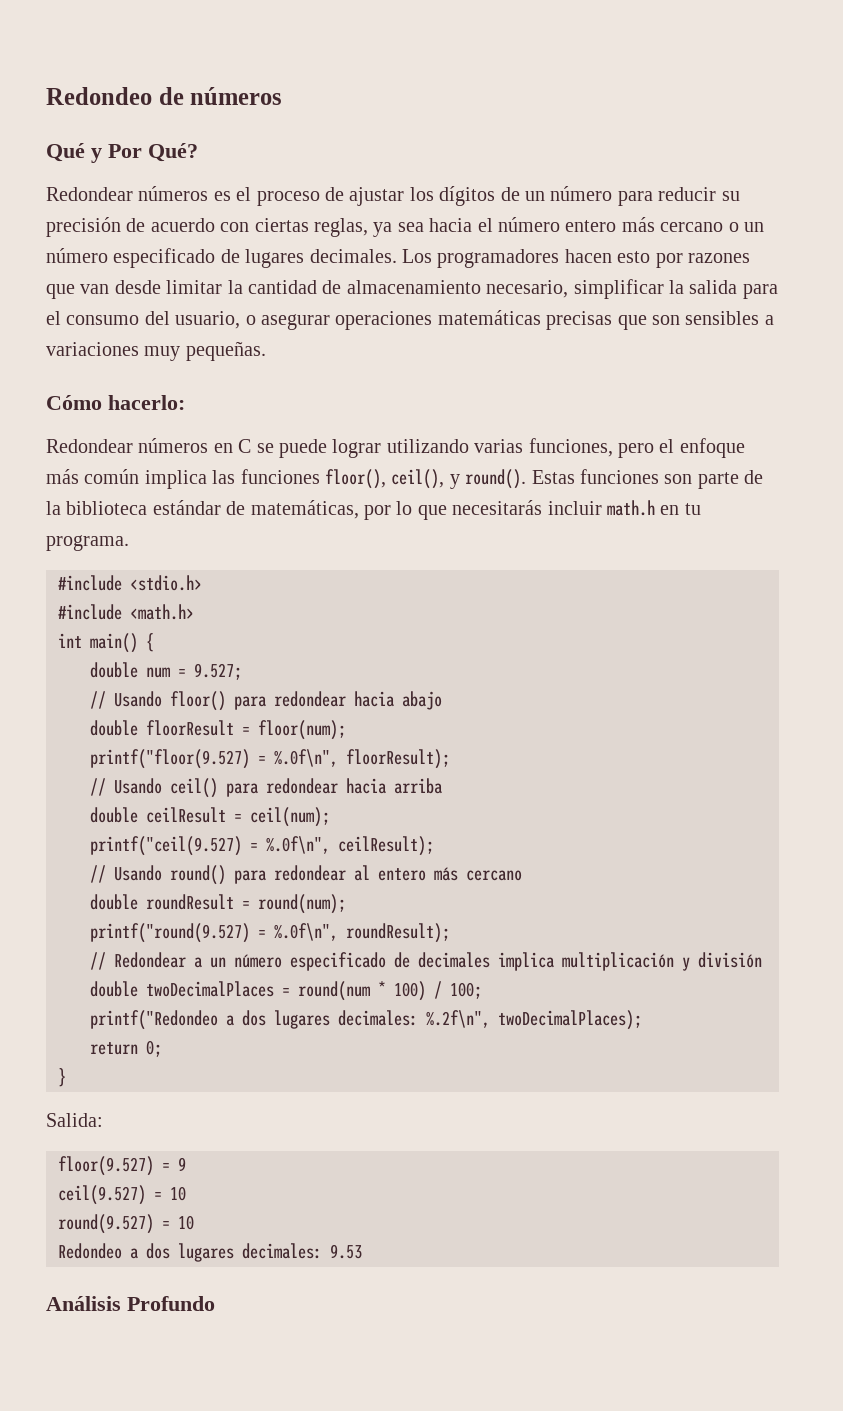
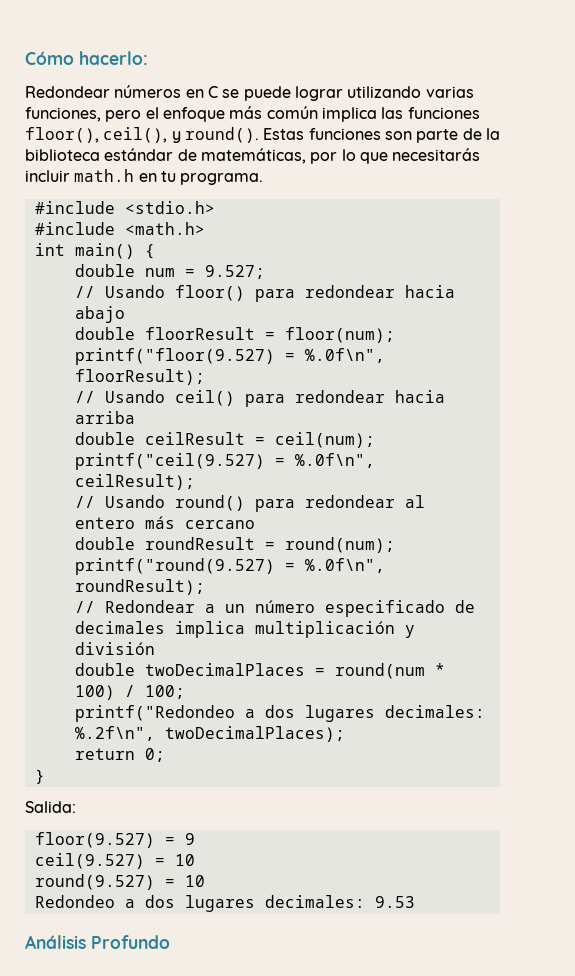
- Redondeo de números
- Qué y Por Qué?
- Redondear números es el proceso de ajustar los dígitos de un número para reducir su precisión de acuerdo con ciertas reglas, ya sea hacia el número entero más cercano o un número especificado de lugares decimales. Los programadores hacen esto por razones que van desde limitar la cantidad de almacenamiento necesario, simplificar la salida para el consumo del usuario, o asegurar operaciones matemáticas precisas que son sensibles a variaciones muy pequeñas.

